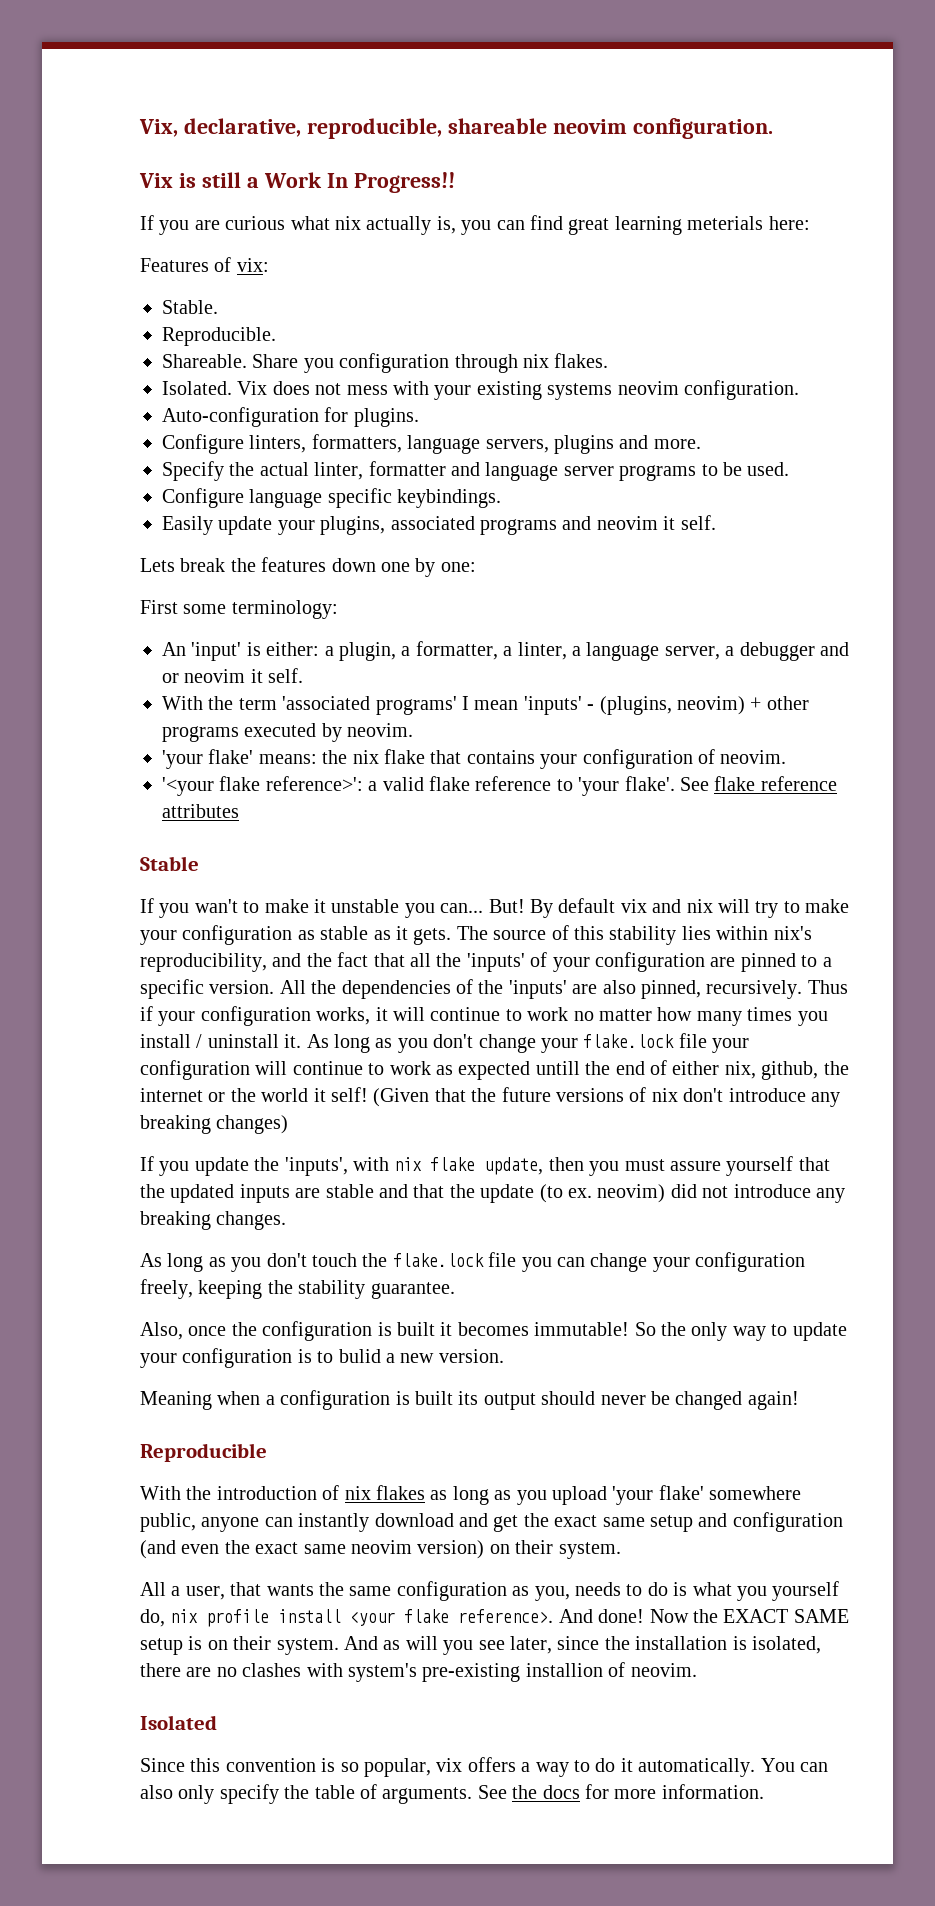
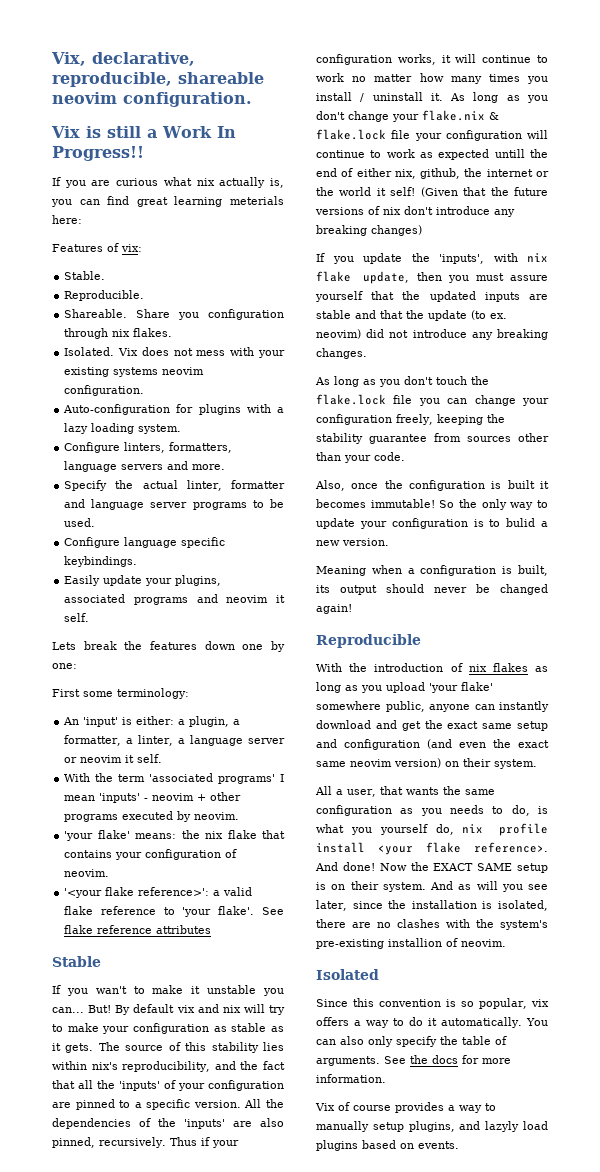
- Auto-configuration for plugins.
+ Auto-configuration for plugins with a lazy loading system.
- Configure linters, formatters, language servers, plugins and more.
+ Configure linters, formatters, language servers and more.
- An 'input' is either: a plugin, a formatter, a linter, a language server, a debugger and or neovim it self.
+ An 'input' is either: a plugin, a formatter, a linter, a language server or neovim it self.
- With the term 'associated programs' I mean 'inputs' - (plugins, neovim) + other programs executed by neovim.
+ With the term 'associated programs' I mean 'inputs' - neovim + other programs executed by neovim.
- As long as you don't change your flake.lock file your configuration will continue to work as expected untill the end of either nix, github, the internet or the world it self!
+ As long as you don't change your flake.nix & flake.lock file your configuration will continue to work as expected untill the end of either nix, github, the internet or the world it self!
- As long as you don't touch the flake.lock file you can change your configuration freely, keeping the stability guarantee.
+ As long as you don't touch the flake.lock file you can change your configuration freely, keeping the stability guarantee from sources other than your code.
- Meaning when a configuration is built its output should never be changed again!
+ Meaning when a configuration is built, its output should never be changed again!
- All a user, that wants the same configuration as you, needs to do is what you yourself do, nix profile install <your flake reference>.
+ All a user, that wants the same configuration as you needs to do, is what you yourself do, nix profile install <your flake reference>.
- And as will you see later, since the installation is isolated, there are no clashes with system's pre-existing installion of neovim.
+ And as will you see later, since the installation is isolated, there are no clashes with the system's pre-existing installion of neovim.
+ Vix of course provides a way to manually setup plugins, and lazyly load plugins based on events.

